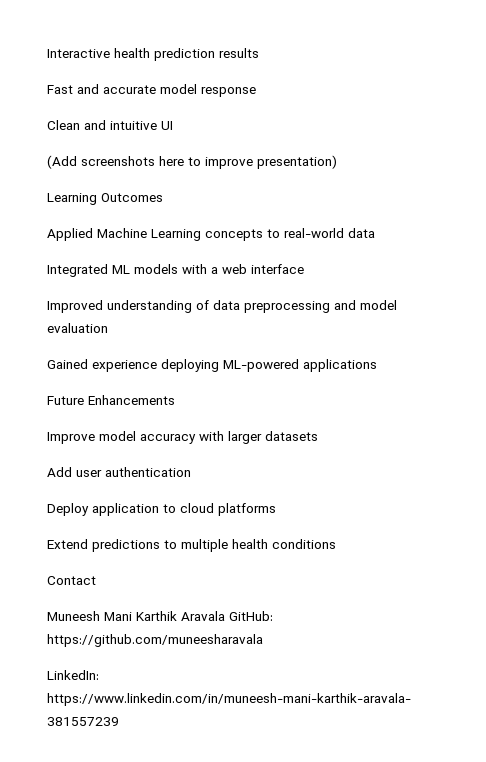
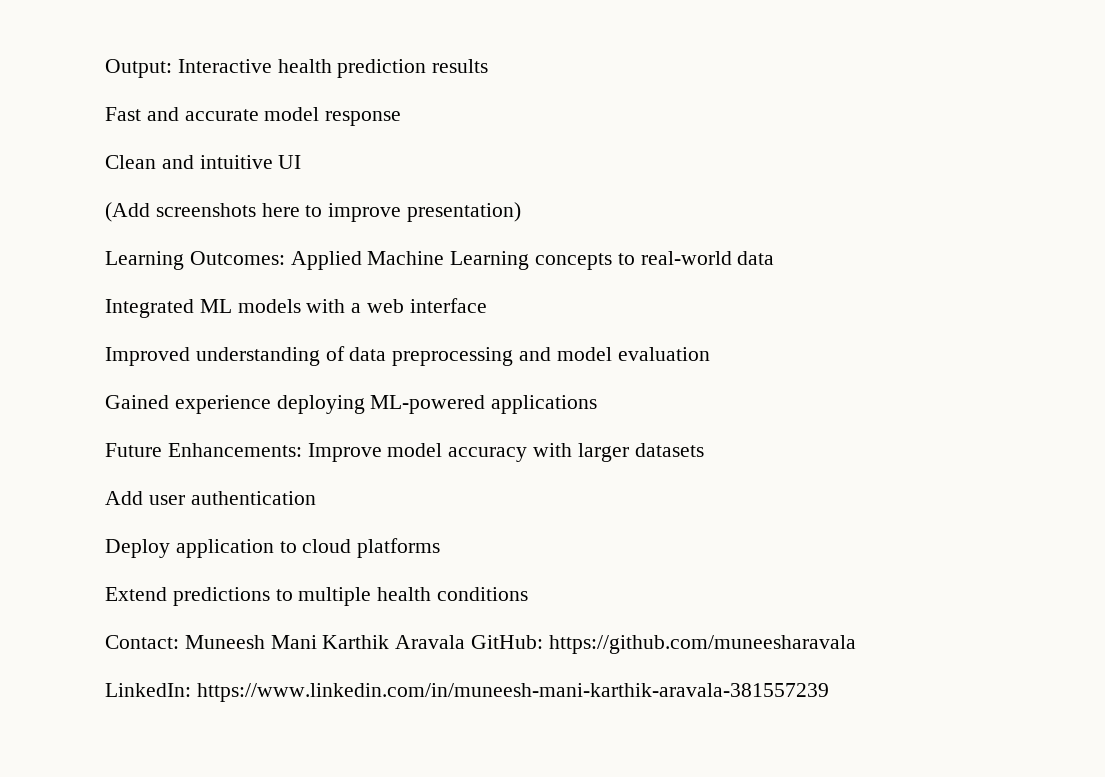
- Interactive health prediction results
+ Output: Interactive health prediction results
- Learning Outcomes
- Applied Machine Learning concepts to real-world data
+ Learning Outcomes: Applied Machine Learning concepts to real-world data
- Future Enhancements
- Improve model accuracy with larger datasets
+ Future Enhancements: Improve model accuracy with larger datasets
- Contact
- Muneesh Mani Karthik Aravala GitHub: https://github.com/muneesharavala
+ Contact: Muneesh Mani Karthik Aravala GitHub: https://github.com/muneesharavala

